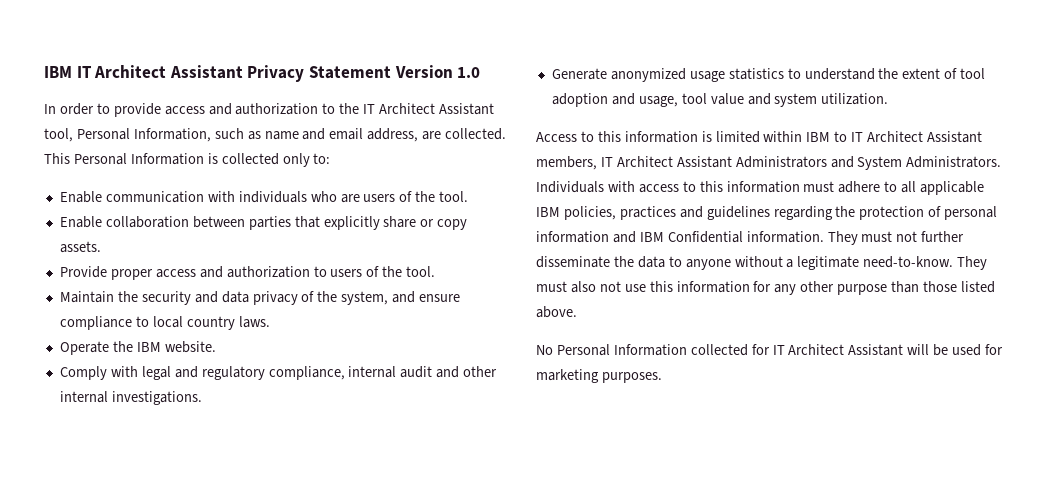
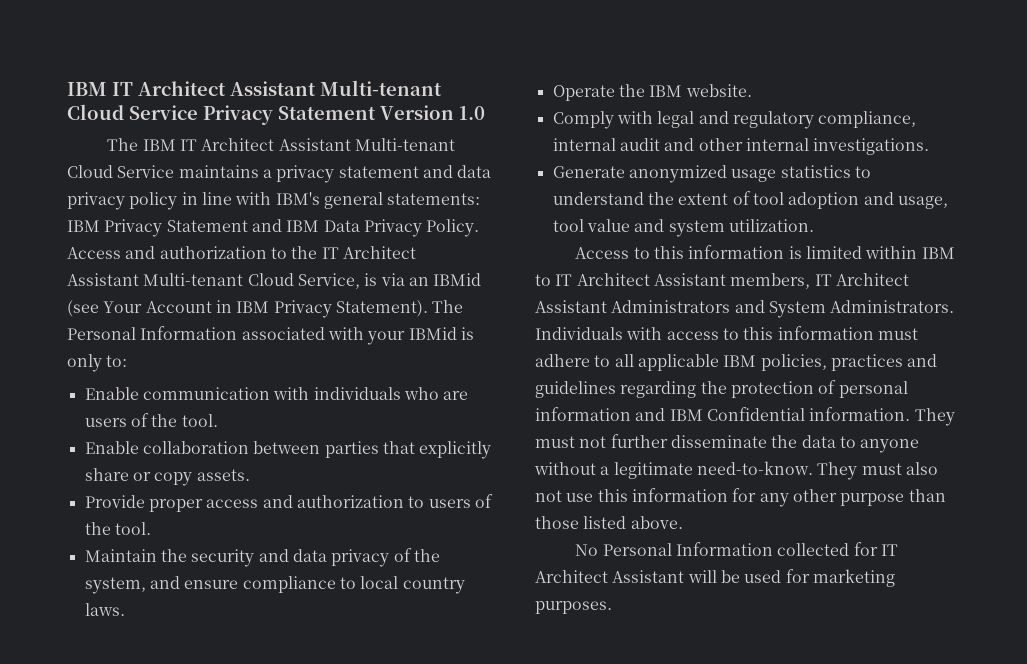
- IBM IT Architect Assistant Privacy Statement Version 1.0
+ IBM IT Architect Assistant Multi-tenant Cloud Service Privacy Statement Version 1.0
- In order to provide access and authorization to the IT Architect Assistant tool, Personal Information, such as name and email address, are collected. This Personal Information is collected only to:
+ The IBM IT Architect Assistant Multi-tenant Cloud Service maintains a privacy statement and data privacy policy in line with IBM's general statements: IBM Privacy Statement and IBM Data Privacy Policy. Access and authorization to the IT Architect Assistant Multi-tenant Cloud Service, is via an IBMid (see Your Account in IBM Privacy Statement). The Personal Information associated with your IBMid is only to:

